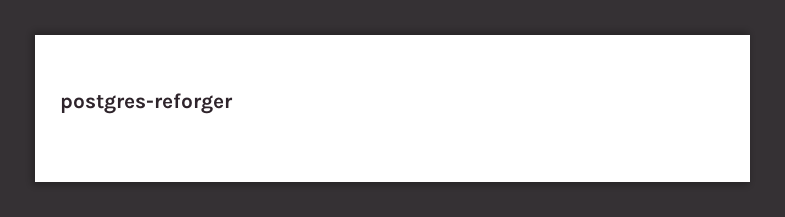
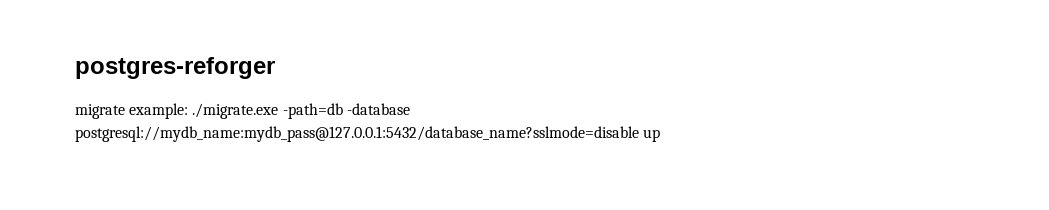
+ migrate example: ./migrate.exe -path=db -database postgresql://mydb_name:mydb_pass@127.0.0.1:5432/database_name?sslmode=disable up

